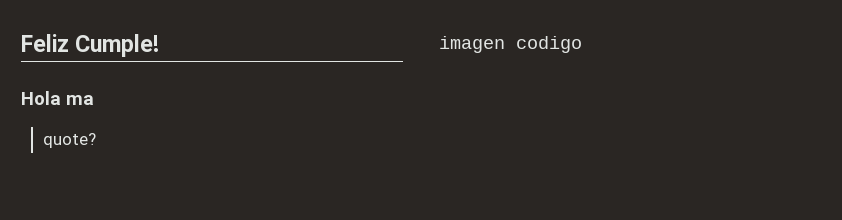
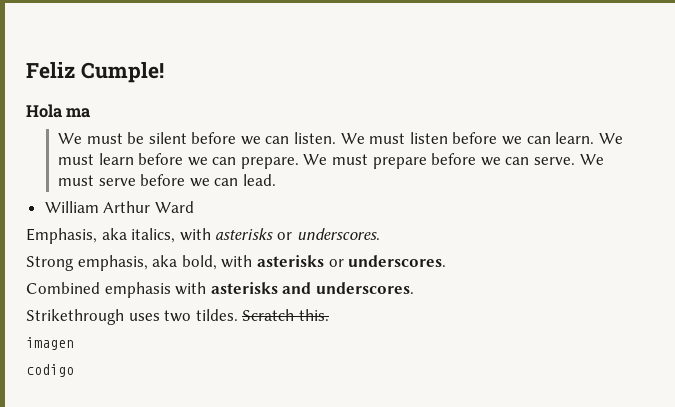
- quote?
+ We must be silent before we can listen. We must listen before we can learn. We must learn before we can prepare. We must prepare before we can serve. We must serve before we can lead.
+ William Arthur Ward
+ Emphasis, aka italics, with asterisks or underscores.
+ Strong emphasis, aka bold, with asterisks or underscores.
+ Combined emphasis with asterisks and underscores.
+ Strikethrough uses two tildes. Scratch this.
- imagen codigo
+ imagen
+ codigo

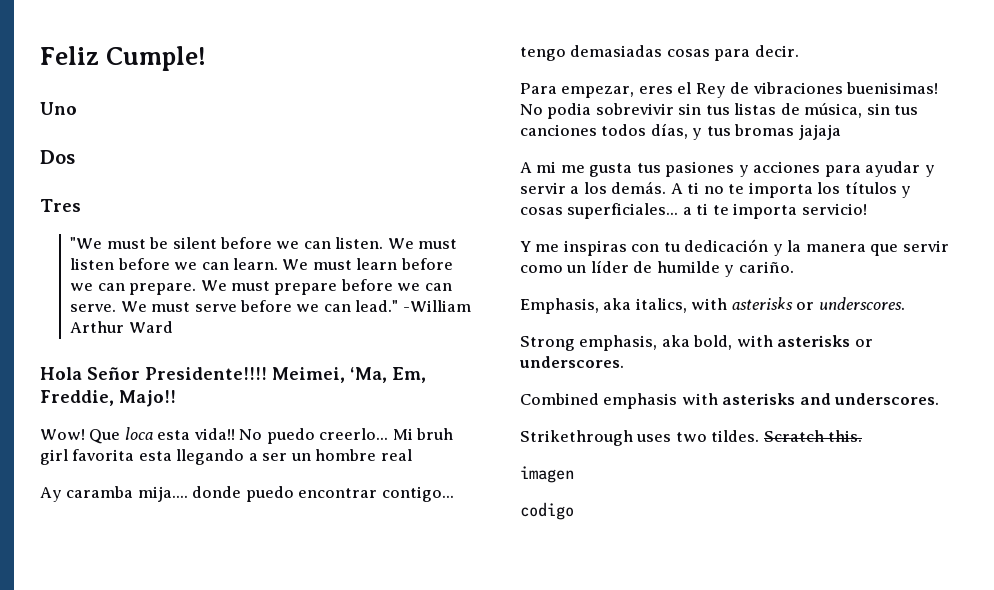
- Hola ma
- We must be silent before we can listen.
+ Uno
+ Dos
+ Tres
+ "We must be silent before we can listen.
- We must serve before we can lead.
- William Arthur Ward
+ We must serve before we can lead." -William Arthur Ward
+ Hola Señor Presidente!!!! Meimei, ‘Ma, Em, Freddie, Majo!!
+ Wow! Que loca esta vida!! No puedo creerlo... Mi bruh girl favorita esta llegando a ser un hombre real
+ Ay caramba mija.... donde puedo encontrar contigo... tengo demasiadas cosas para decir.
+ Para empezar, eres el Rey de vibraciones buenisimas! No podia sobrevivir sin tus listas de música, sin tus canciones todos días, y tus bromas jajaja
+ A mi me gusta tus pasiones y acciones para ayudar y servir a los demás. A ti no te importa los títulos y cosas superficiales... a ti te importa servicio!
+ Y me inspiras con tu dedicación y la manera que servir como un líder de humilde y cariño.

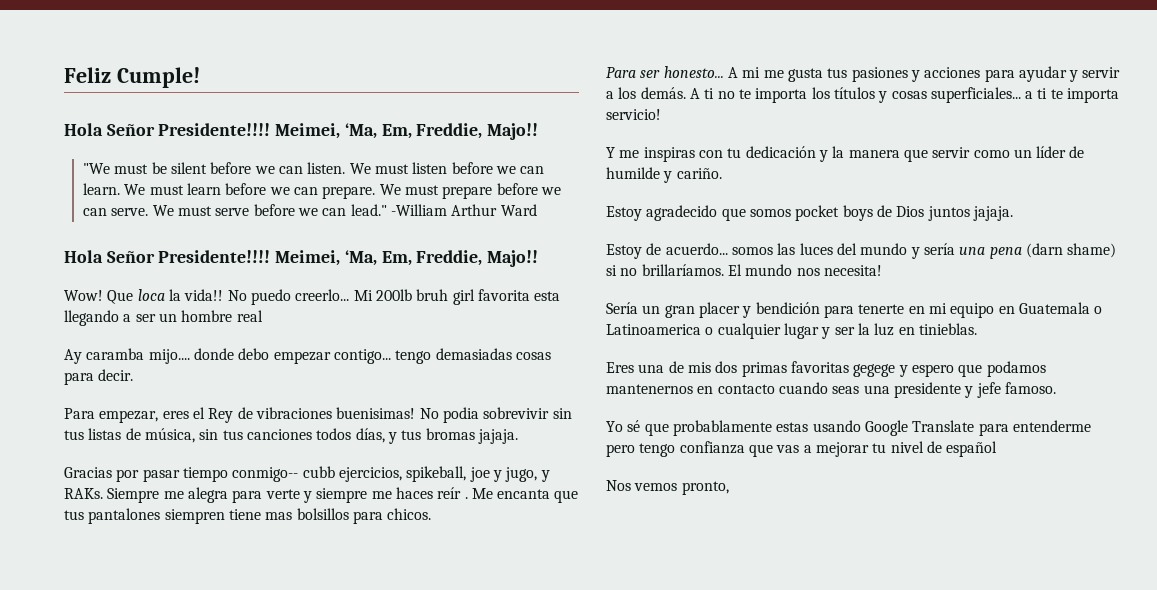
  Feliz Cumple!
- Uno
- Dos
- Tres
+ Hola Señor Presidente!!!! Meimei, ‘Ma, Em, Freddie, Majo!!
- Que loca esta vida!!
+ Que loca la vida!!
- Mi bruh girl favorita esta llegando a ser un hombre real
+ Mi 200lb bruh girl favorita esta llegando a ser un hombre real
- Ay caramba mija.... donde puedo encontrar contigo... tengo demasiadas cosas para decir.
+ Ay caramba mijo.... donde debo empezar contigo... tengo demasiadas cosas para decir.
- No podia sobrevivir sin tus listas de música, sin tus canciones todos días, y tus bromas jajaja
- A mi me gusta tus pasiones y acciones para ayudar y servir a los demás.
+ No podia sobrevivir sin tus listas de música, sin tus canciones todos días, y tus bromas jajaja.
+ Gracias por pasar tiempo conmigo-- cubb ejercicios, spikeball, joe y jugo, y RAKs. Siempre me alegra para verte y siempre me haces reír . Me encanta que tus pantalones siempren tiene mas bolsillos para chicos.
+ Para ser honesto... A mi me gusta tus pasiones y acciones para ayudar y servir a los demás.
- Emphasis, aka italics, with asterisks or underscores.
- Strong emphasis, aka bold, with asterisks or underscores.
- Combined emphasis with asterisks and underscores.
- Strikethrough uses two tildes. Scratch this.
- imagen
- codigo
+ Estoy agradecido que somos pocket boys de Dios juntos jajaja.
+ Estoy de acuerdo... somos las luces del mundo y sería una pena (darn shame) si no brillaríamos. El mundo nos necesita!
+ Sería un gran placer y bendición para tenerte en mi equipo en Guatemala o Latinoamerica o cualquier lugar y ser la luz en tinieblas.
+ Eres una de mis dos primas favoritas gegege y espero que podamos mantenernos en contacto cuando seas una presidente y jefe famoso.
+ Yo sé que probablamente estas usando Google Translate para entenderme pero tengo confianza que vas a mejorar tu nivel de español
+ Nos vemos pronto,

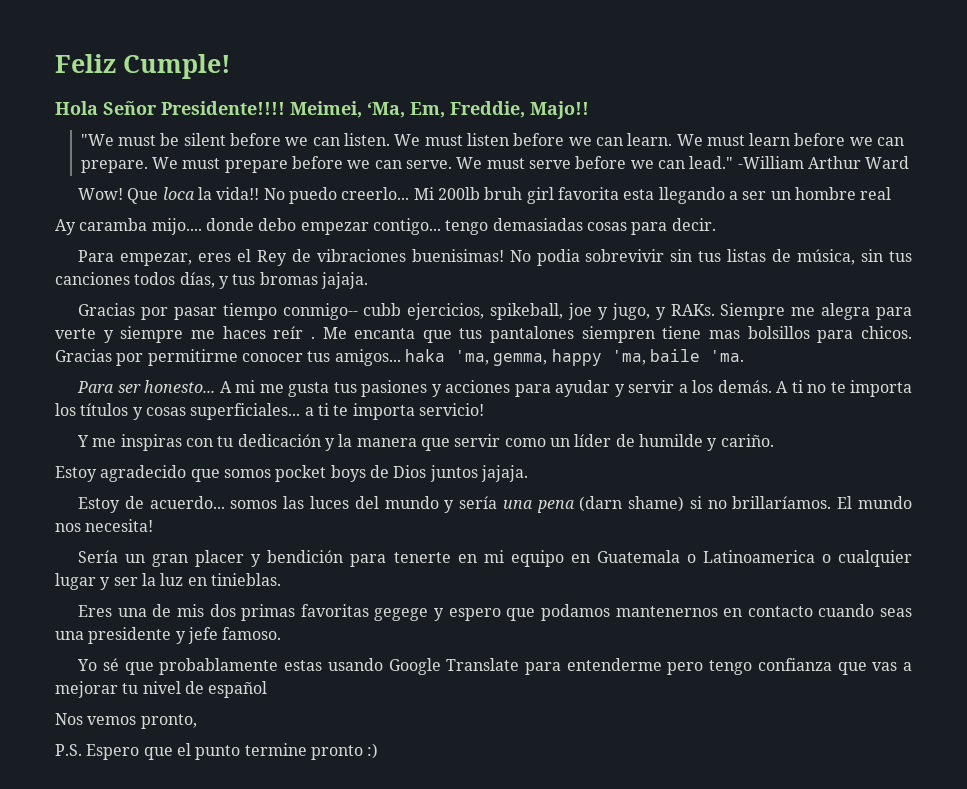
  -William Arthur Ward
- Hola Señor Presidente!!!! Meimei, ‘Ma, Em, Freddie, Majo!!
+ Gracias por permitirme conocer tus amigos... haka 'ma, gemma, happy 'ma, baile 'ma.
+ P.S. Espero que el punto termine pronto :)

